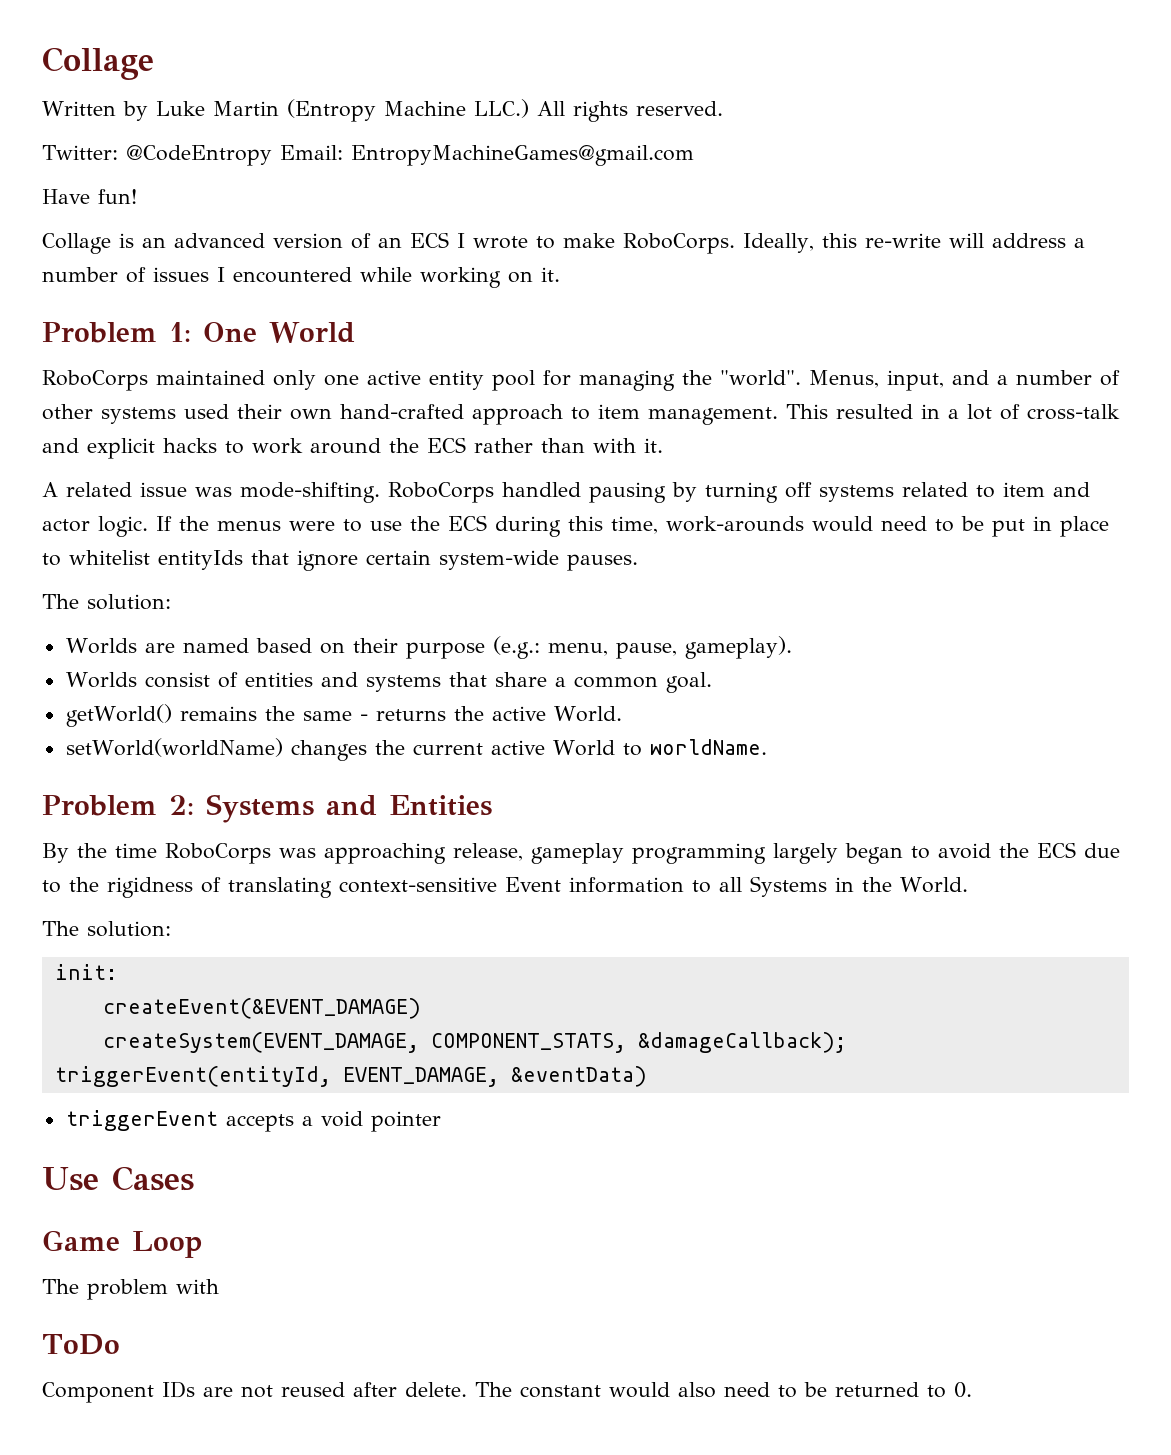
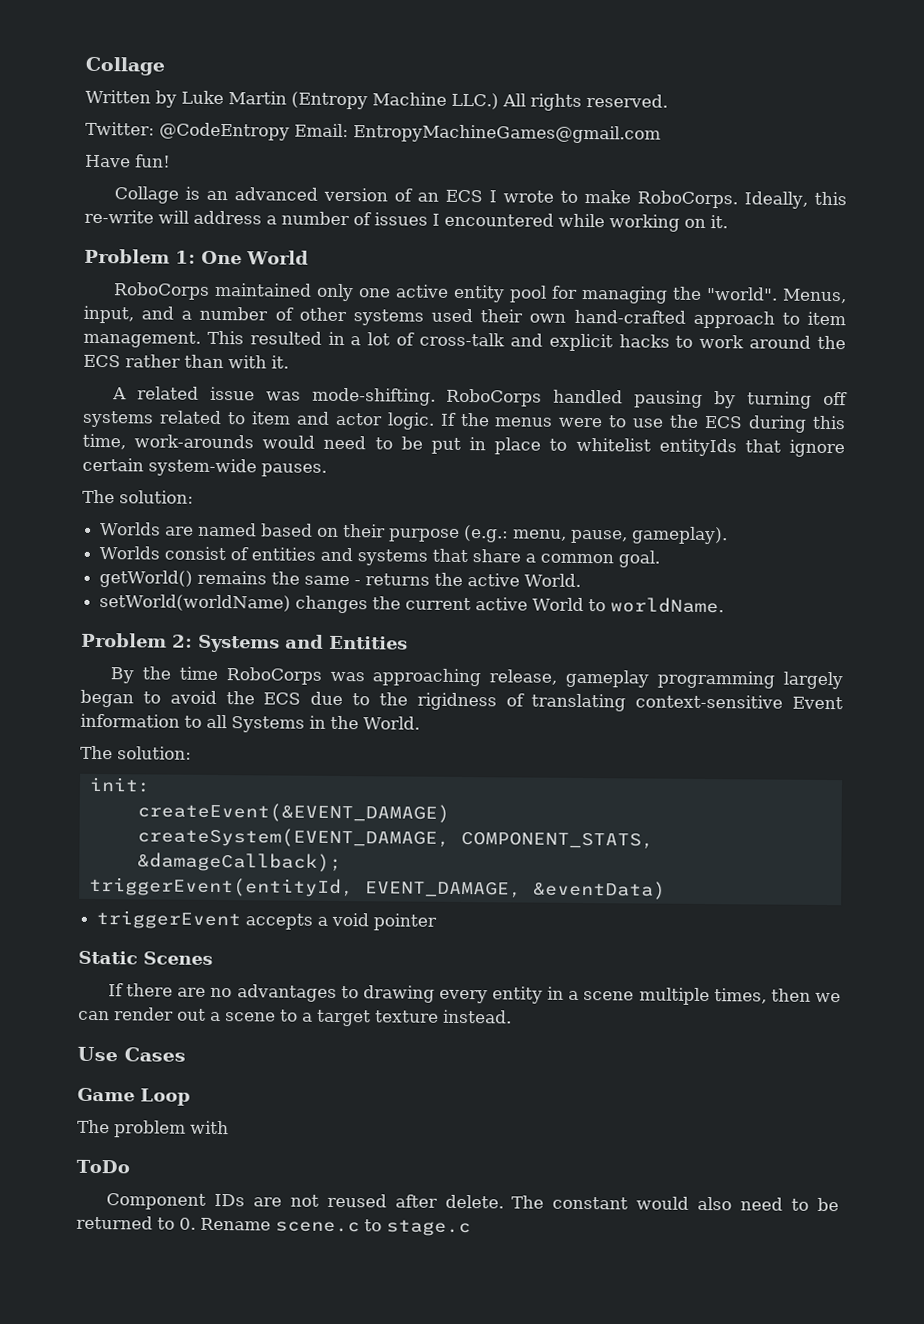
+ Static Scenes
+ If there are no advantages to drawing every entity in a scene multiple times, then we can render out a scene to a target texture instead.
- The constant would also need to be returned to 0.
+ The constant would also need to be returned to 0. Rename scene.c to stage.c

